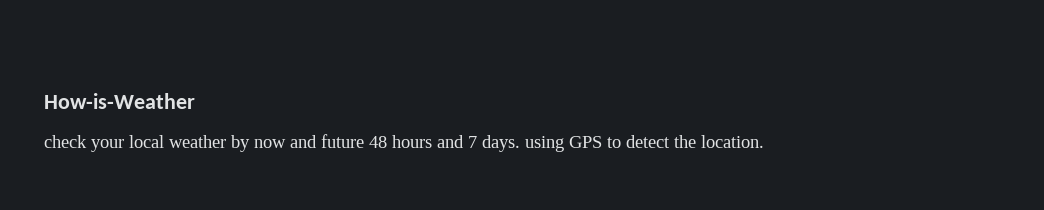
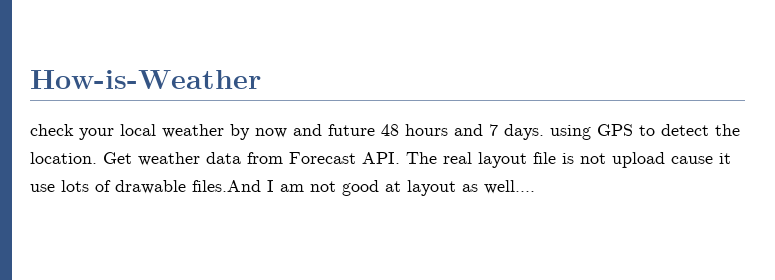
+ Get weather data from Forecast API. The real layout file is not upload cause it use lots of drawable files.And I am not good at layout as well....

